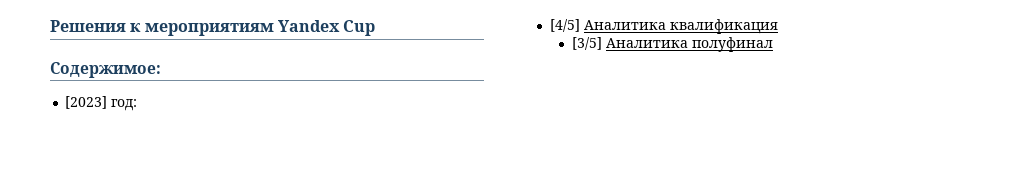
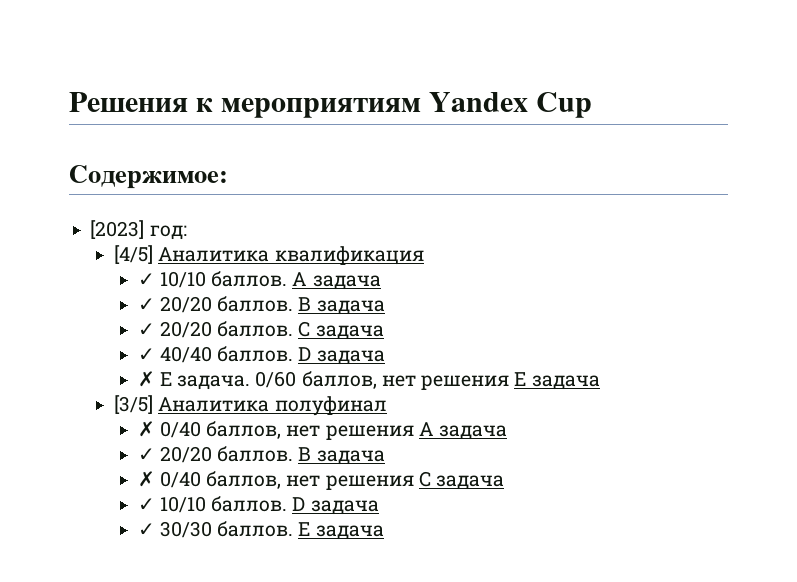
+ ✓ 10/10 баллов. A задача
+ ✓ 20/20 баллов. B задача
+ ✓ 20/20 баллов. C задача
+ ✓ 40/40 баллов. D задача
+ ✗ E задача. 0/60 баллов, нет решения E задача
  [3/5] Аналитика полуфинал
+ ✗ 0/40 баллов, нет решения A задача
+ ✓ 20/20 баллов. B задача
+ ✗ 0/40 баллов, нет решения C задача
+ ✓ 10/10 баллов. D задача
+ ✓ 30/30 баллов. E задача

